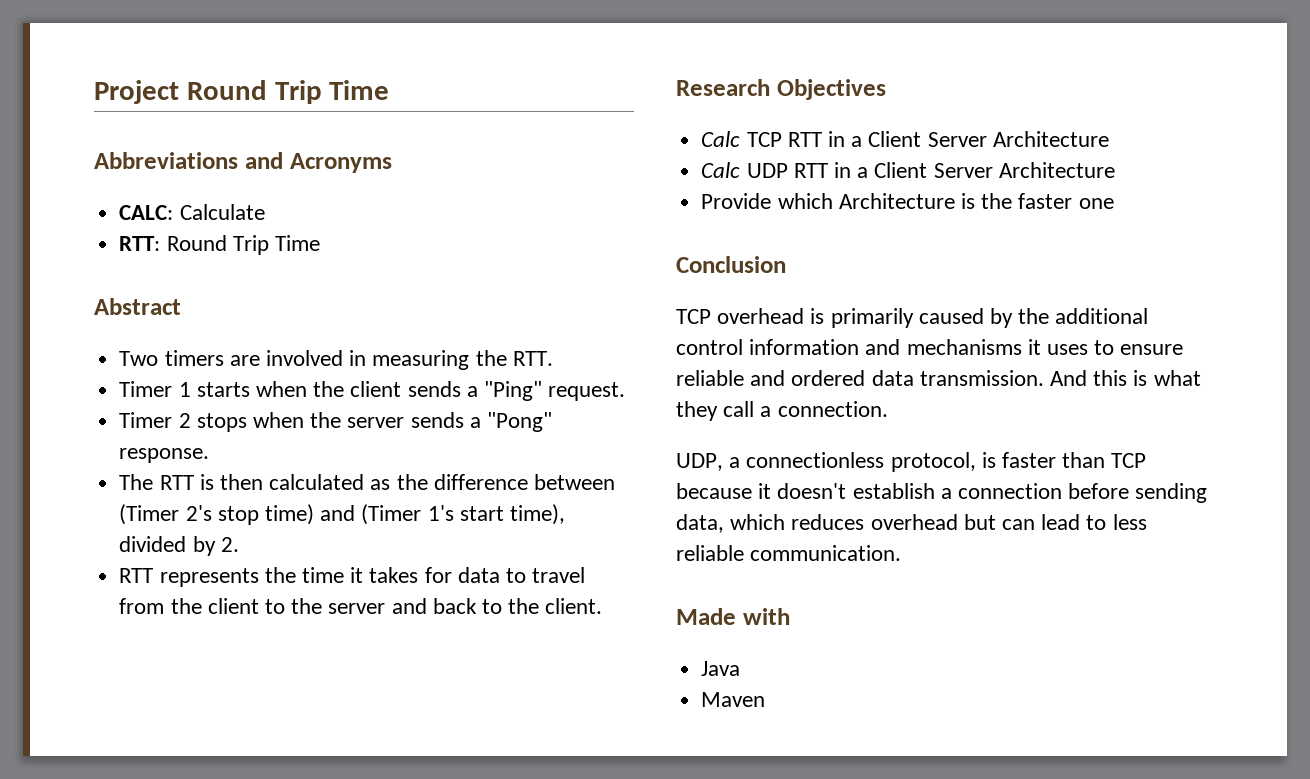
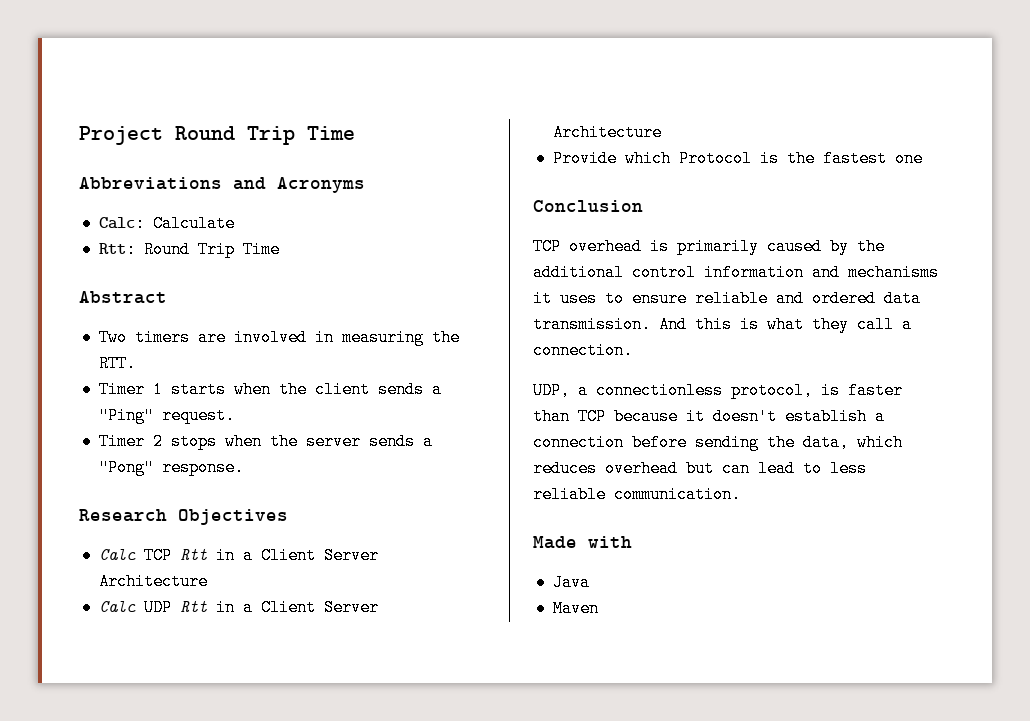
- CALC: Calculate
+ Calc: Calculate
- RTT: Round Trip Time
+ Rtt: Round Trip Time
- The RTT is then calculated as the difference between (Timer 2's stop time) and (Timer 1's start time), divided by 2.
- RTT represents the time it takes for data to travel from the client to the server and back to the client.
- Calc TCP RTT in a Client Server Architecture
+ Calc TCP Rtt in a Client Server Architecture
- Calc UDP RTT in a Client Server Architecture
+ Calc UDP Rtt in a Client Server Architecture
- Provide which Architecture is the faster one
+ Provide which Protocol is the fastest one
- UDP, a connectionless protocol, is faster than TCP because it doesn't establish a connection before sending data, which reduces overhead but can lead to less reliable communication.
+ UDP, a connectionless protocol, is faster than TCP because it doesn't establish a connection before sending the data, which reduces overhead but can lead to less reliable communication.

